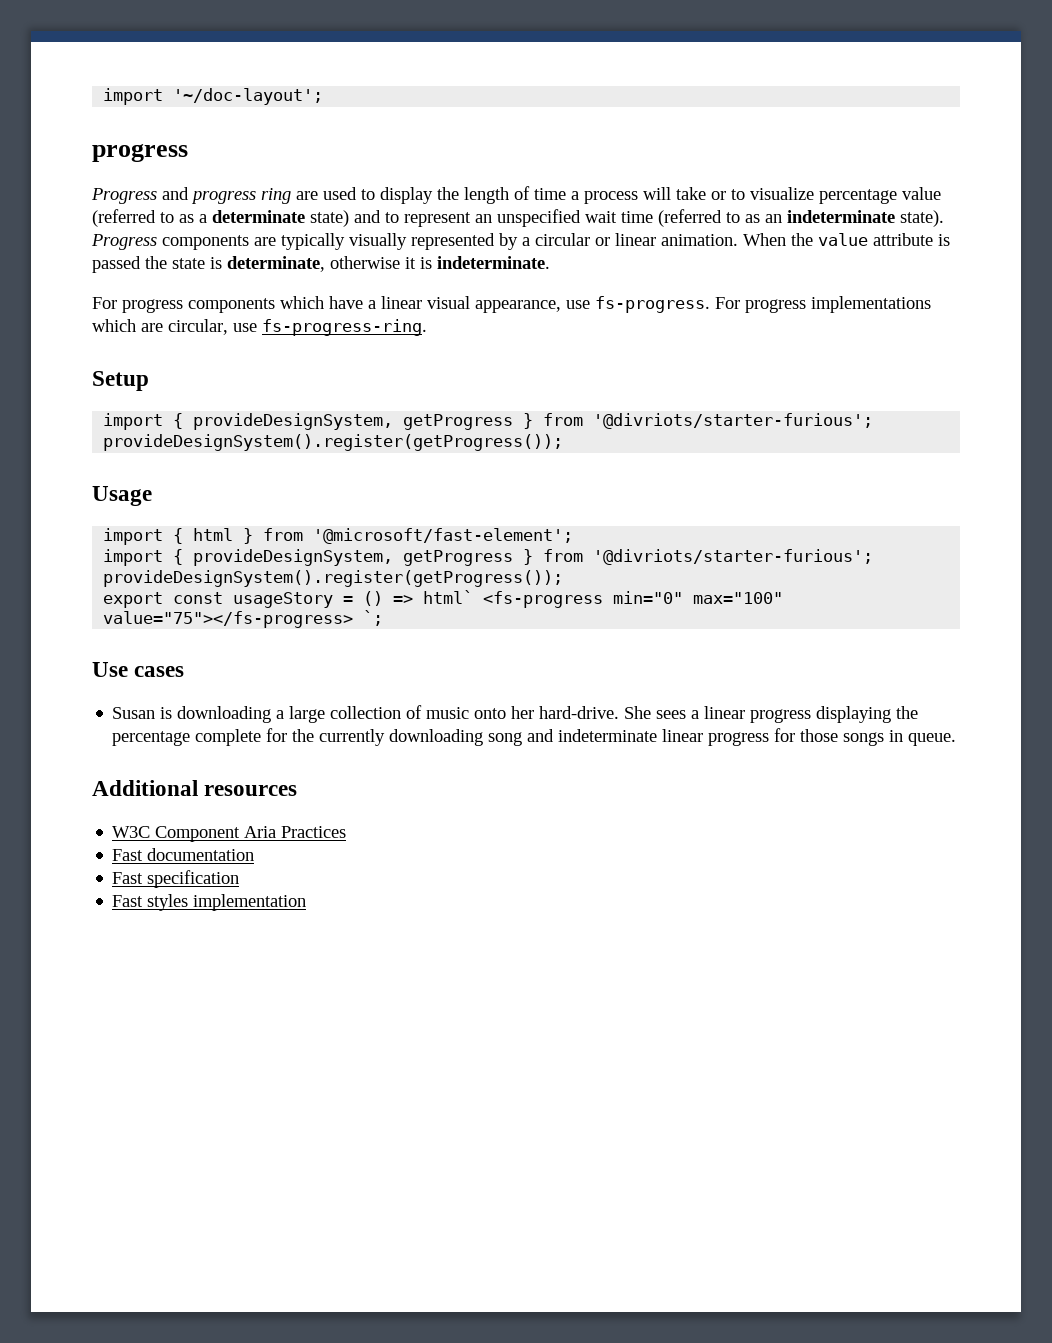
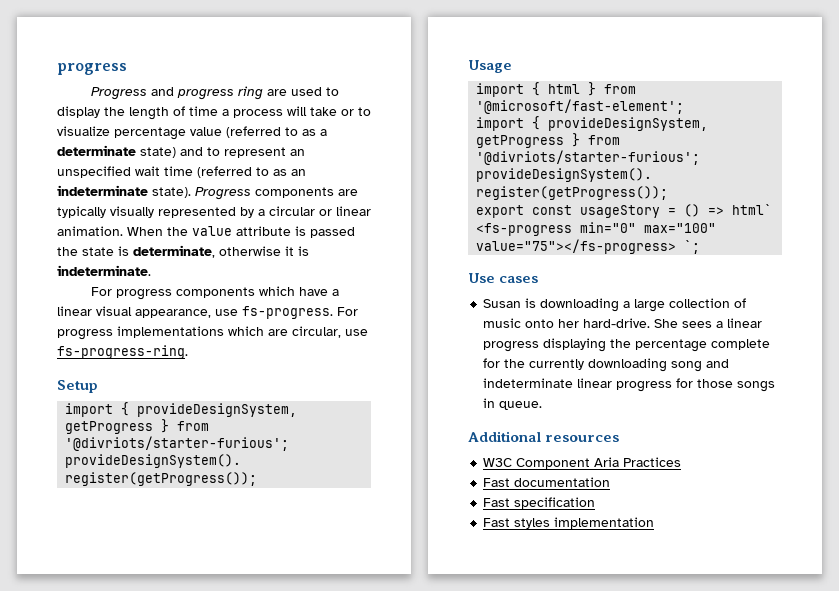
- import '~/doc-layout';

